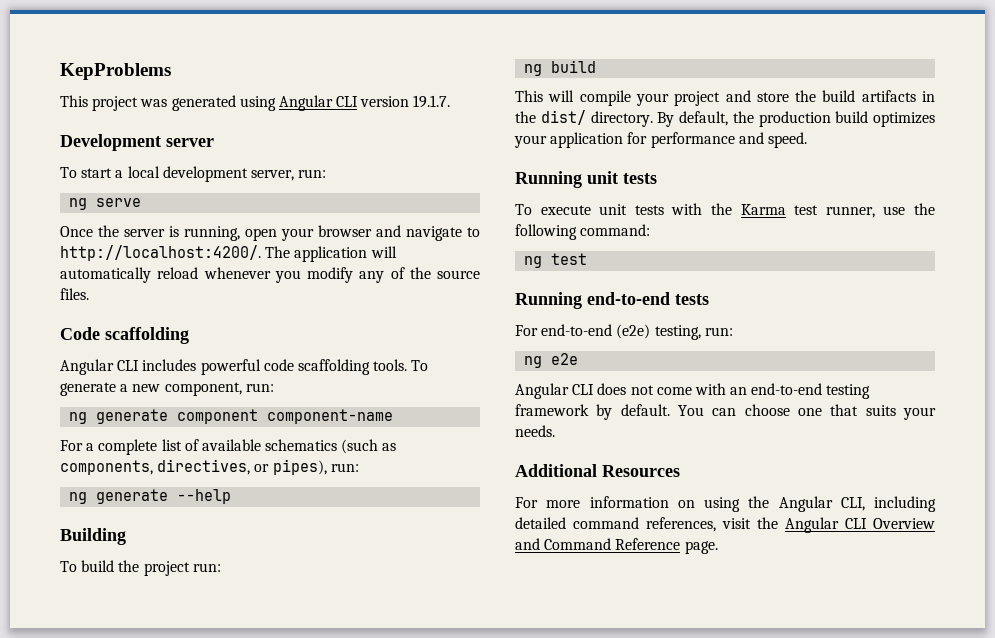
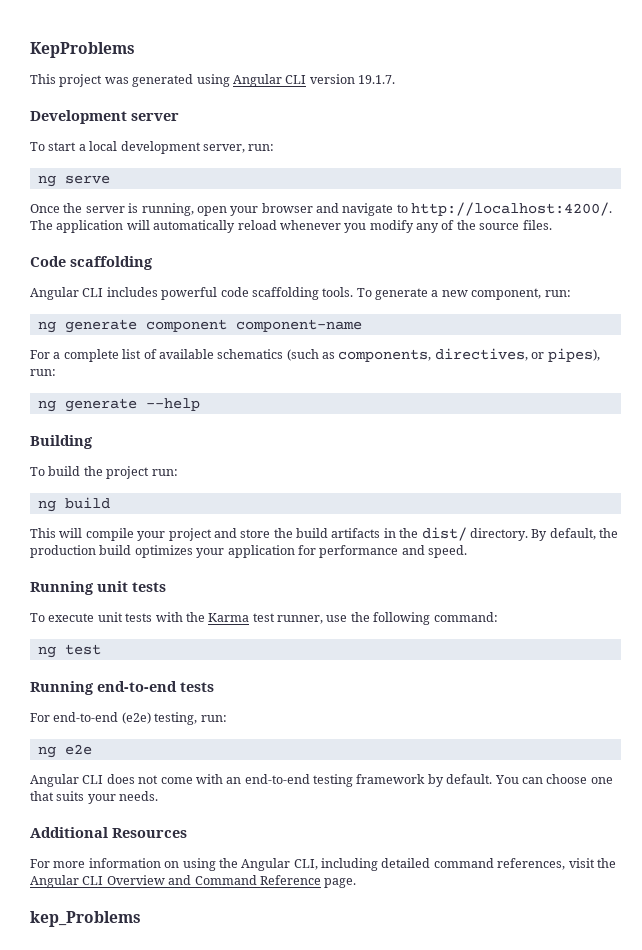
+ kep_Problems

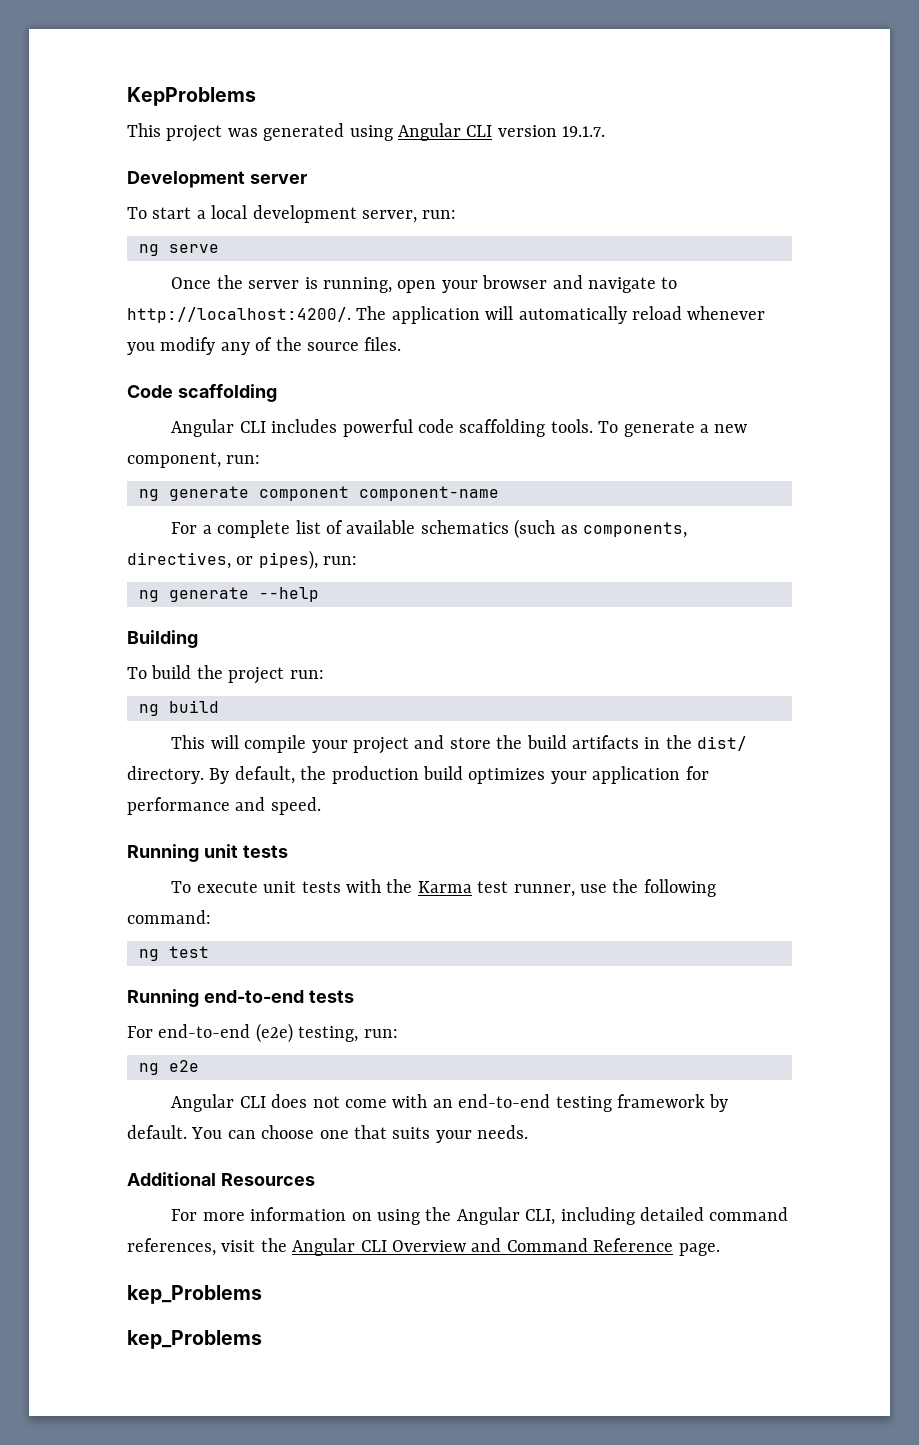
  For more information on using the Angular CLI, including detailed command references, visit the Angular CLI Overview and Command Reference page.
+ kep_Problems

